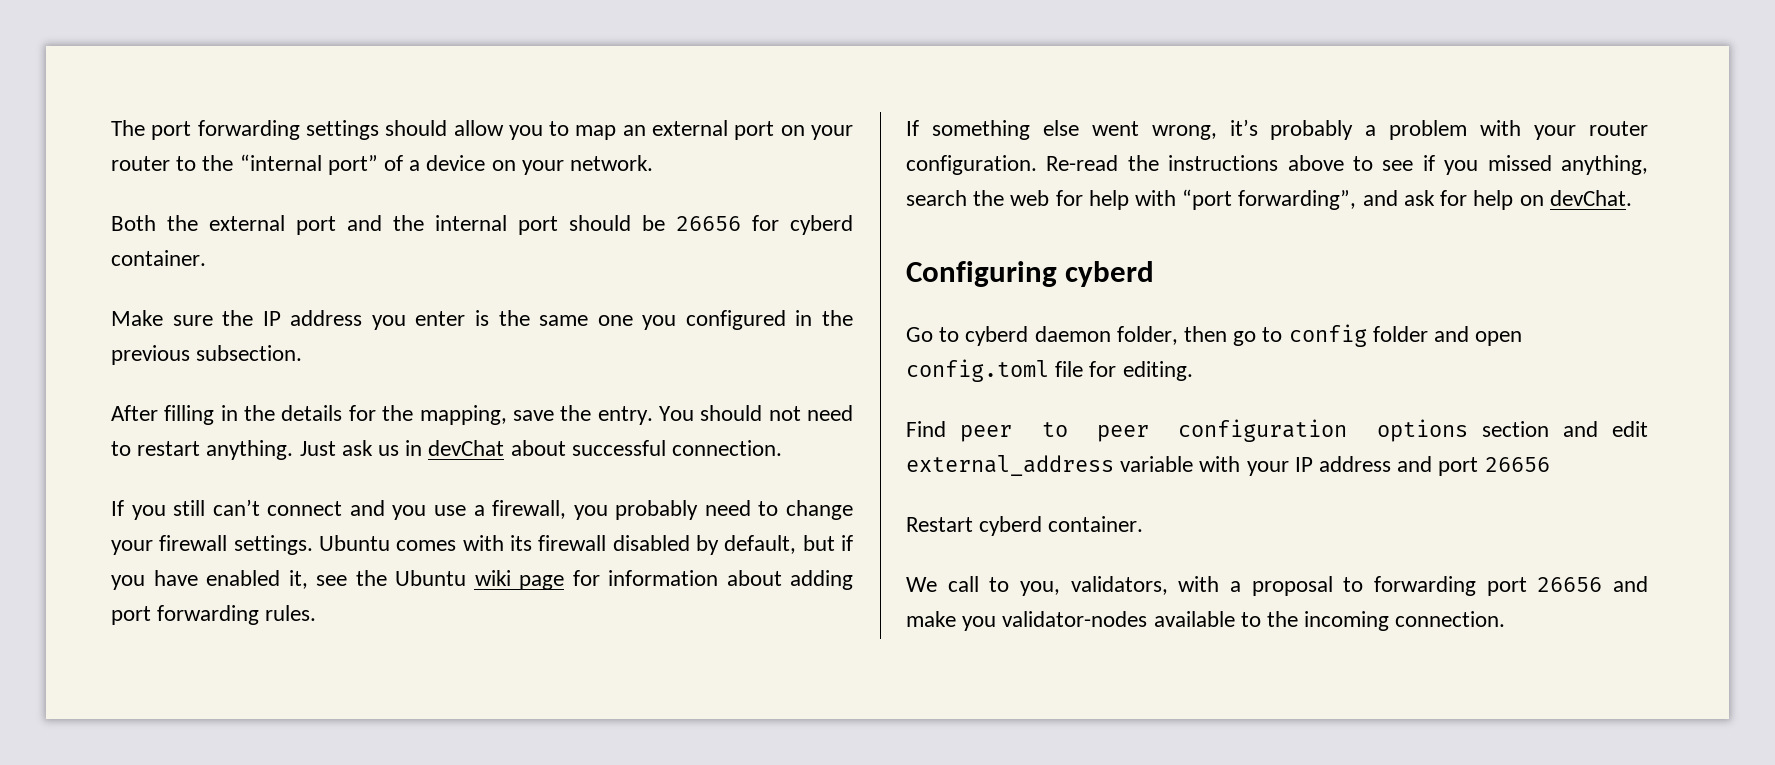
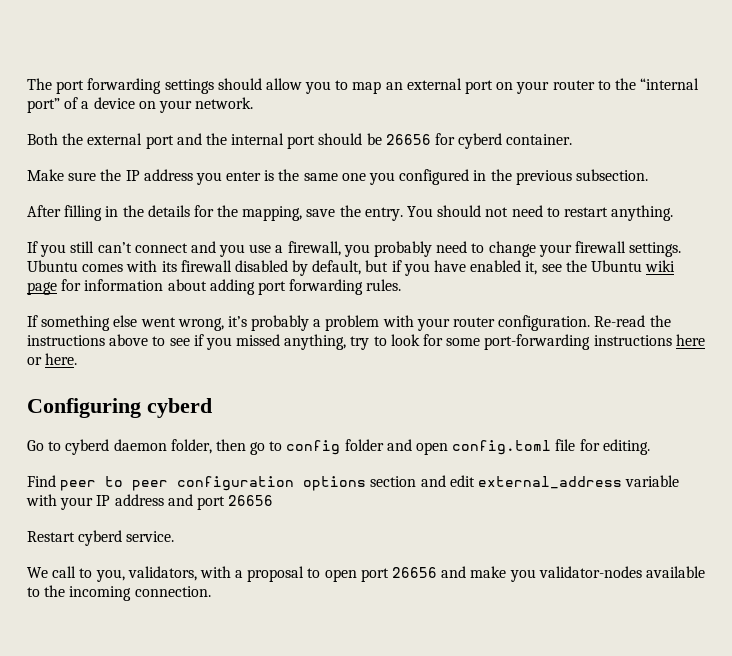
- Just ask us in devChat about successful connection.
- Re-read the instructions above to see if you missed anything, search the web for help with “port forwarding”, and ask for help on devChat.
+ Re-read the instructions above to see if you missed anything, try to look for some port-forwarding instructions here or here.
- Restart cyberd container.
+ Restart cyberd service.
- We call to you, validators, with a proposal to forwarding port 26656 and make you validator-nodes available to the incoming connection.
+ We call to you, validators, with a proposal to open port 26656 and make you validator-nodes available to the incoming connection.

